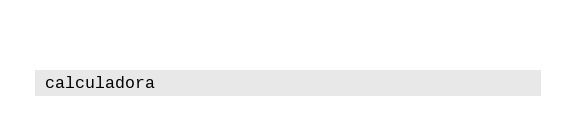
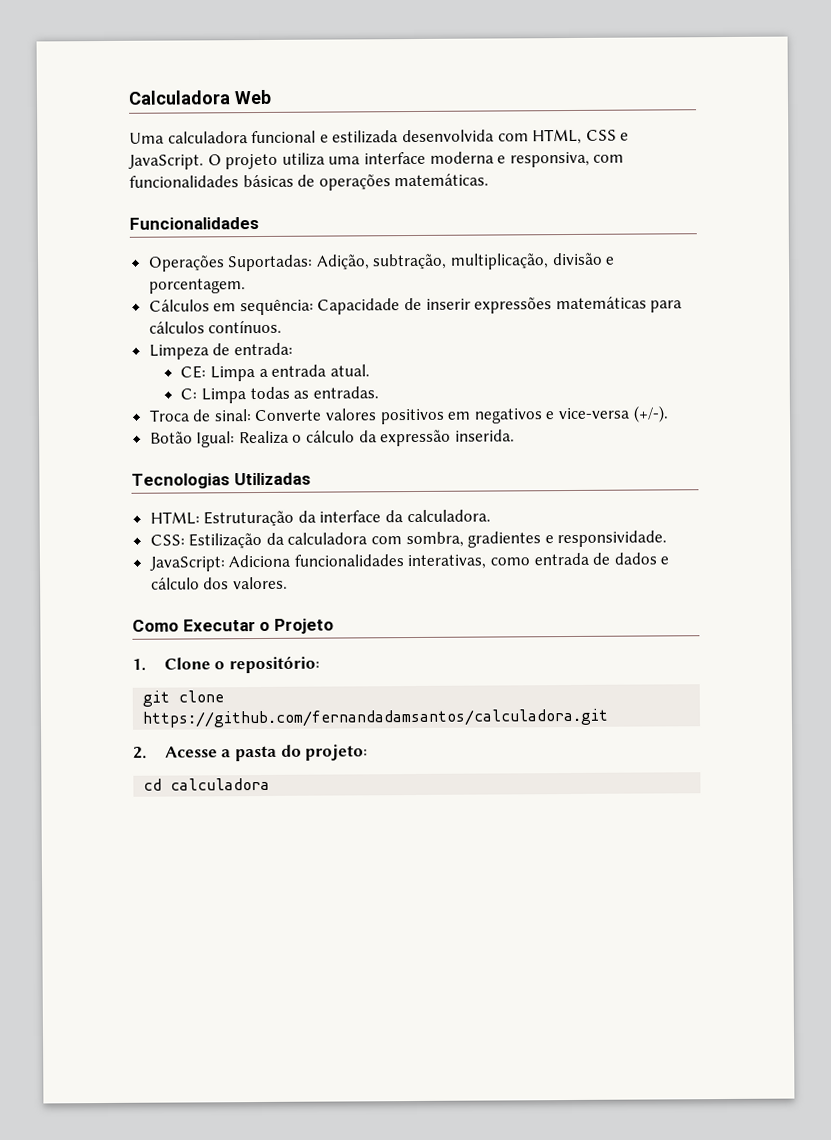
- calculadora
+ Calculadora Web
+ Uma calculadora funcional e estilizada desenvolvida com HTML, CSS e JavaScript. O projeto utiliza uma interface moderna e responsiva, com funcionalidades básicas de operações matemáticas.
+ Funcionalidades
+ Operações Suportadas: Adição, subtração, multiplicação, divisão e porcentagem.
+ Cálculos em sequência: Capacidade de inserir expressões matemáticas para cálculos contínuos.
+ Limpeza de entrada:
+ CE: Limpa a entrada atual.
+ C: Limpa todas as entradas.
+ Troca de sinal: Converte valores positivos em negativos e vice-versa (+/-).
+ Botão Igual: Realiza o cálculo da expressão inserida.
+ Tecnologias Utilizadas
+ HTML: Estruturação da interface da calculadora.
+ CSS: Estilização da calculadora com sombra, gradientes e responsividade.
+ JavaScript: Adiciona funcionalidades interativas, como entrada de dados e cálculo dos valores.
+ Como Executar o Projeto
+ 1. Clone o repositório:
+ git clone https://github.com/fernandadamsantos/calculadora.git
+ 2. Acesse a pasta do projeto:
+ cd calculadora

